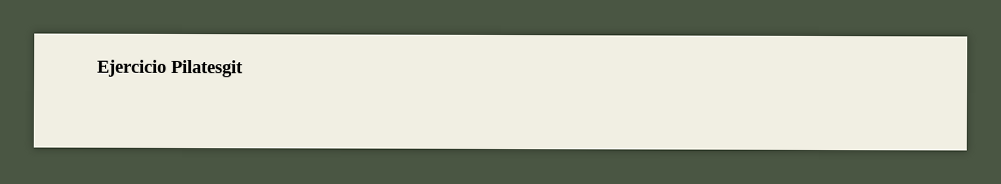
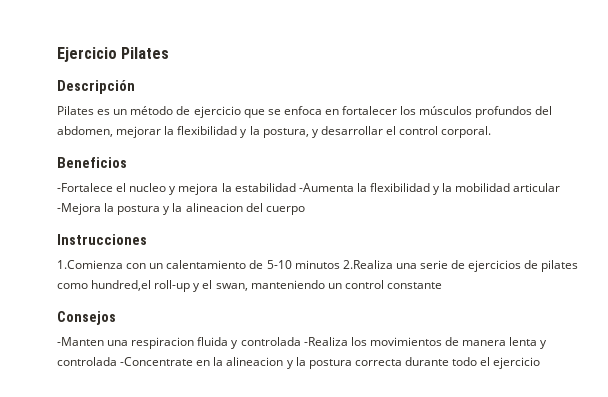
- Ejercicio Pilatesgit
+ Ejercicio Pilates
+ Descripción
+ Pilates es un método de ejercicio que se enfoca en fortalecer los músculos profundos del abdomen, mejorar la flexibilidad y la postura, y desarrollar el control corporal.
+ Beneficios
+ -Fortalece el nucleo y mejora la estabilidad -Aumenta la flexibilidad y la mobilidad articular -Mejora la postura y la alineacion del cuerpo
+ Instrucciones
+ 1.Comienza con un calentamiento de 5-10 minutos 2.Realiza una serie de ejercicios de pilates como hundred,el roll-up y el swan, manteniendo un control constante
+ Consejos
+ -Manten una respiracion fluida y controlada -Realiza los movimientos de manera lenta y controlada -Concentrate en la alineacion y la postura correcta durante todo el ejercicio

